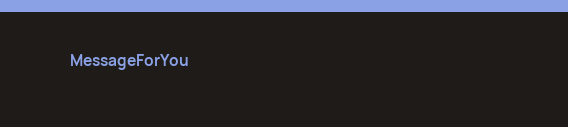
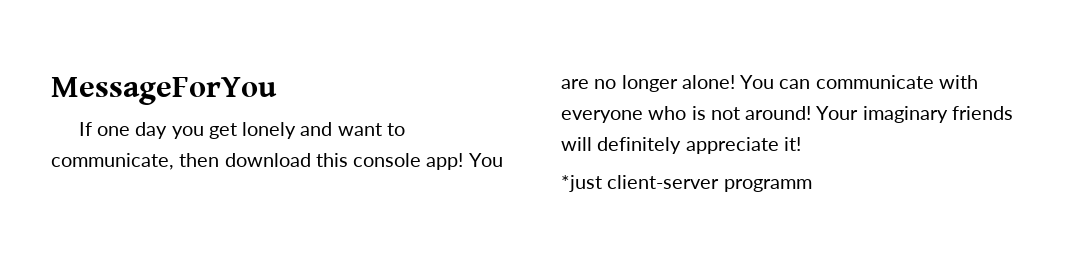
+ If one day you get lonely and want to communicate, then download this console app! You are no longer alone! You can communicate with everyone who is not around! Your imaginary friends will definitely appreciate it!
+ *just client-server programm

